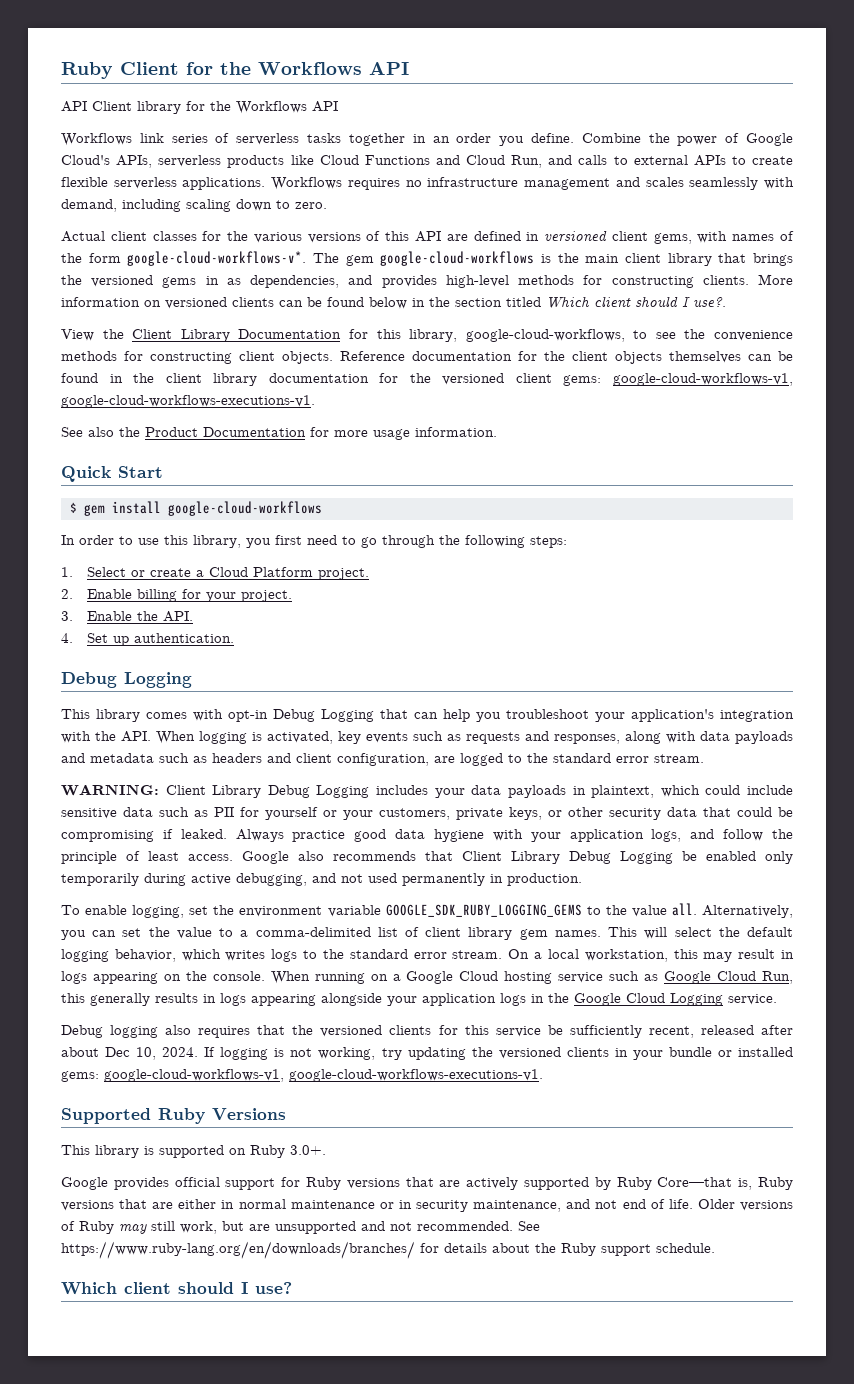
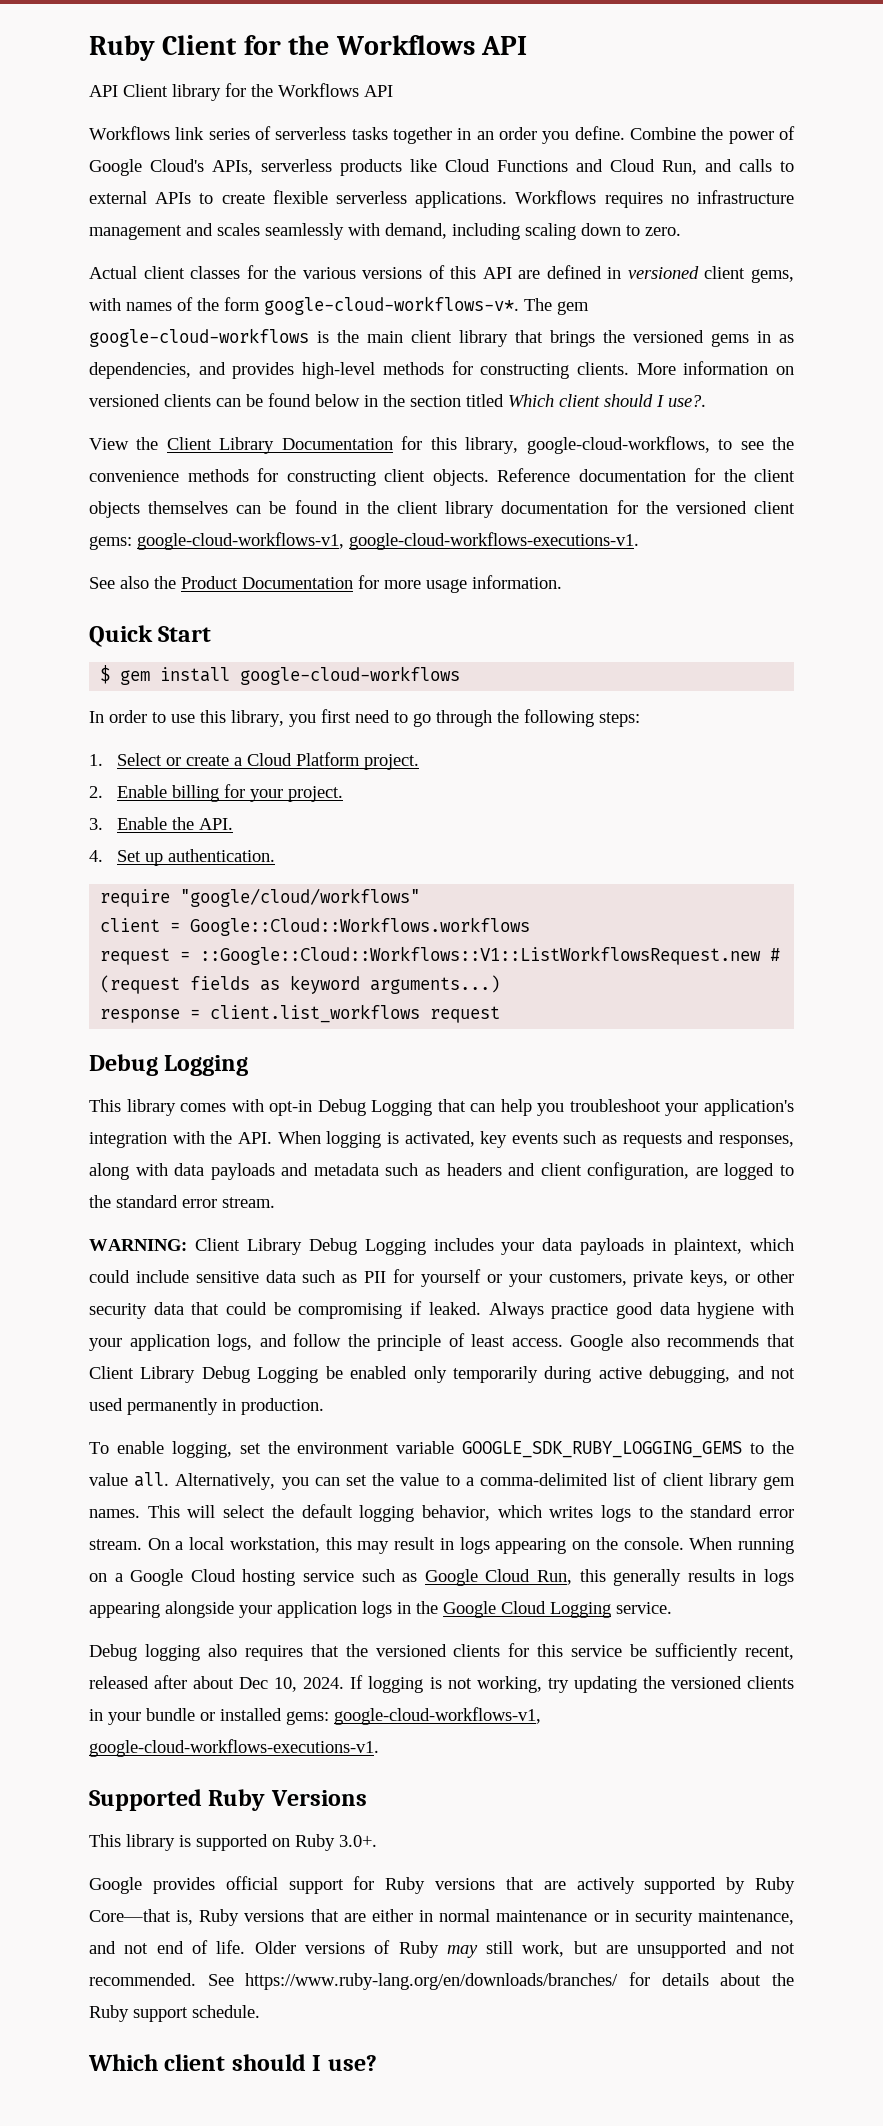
+ require "google/cloud/workflows"
+ client = Google::Cloud::Workflows.workflows
+ request = ::Google::Cloud::Workflows::V1::ListWorkflowsRequest.new # (request fields as keyword arguments...)
+ response = client.list_workflows request

